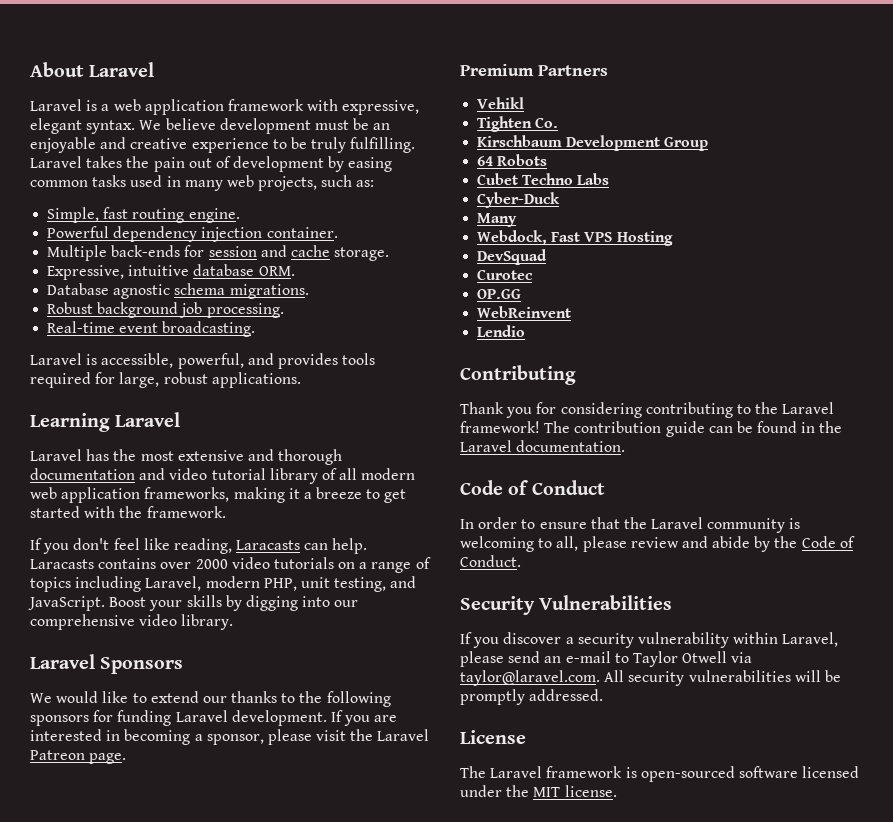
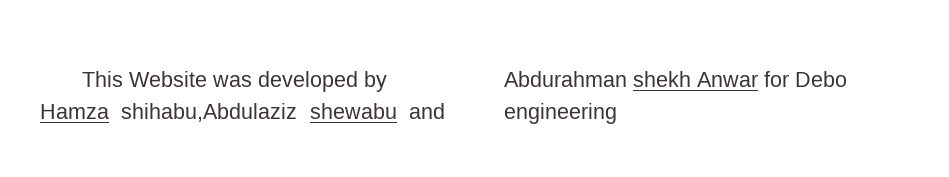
- About Laravel
- Laravel is a web application framework with expressive, elegant syntax. We believe development must be an enjoyable and creative experience to be truly fulfilling. Laravel takes the pain out of development by easing common tasks used in many web projects, such as:
- Simple, fast routing engine.
- Powerful dependency injection container.
- Multiple back-ends for session and cache storage.
- Expressive, intuitive database ORM.
- Database agnostic schema migrations.
- Robust background job processing.
- Real-time event broadcasting.
- Laravel is accessible, powerful, and provides tools required for large, robust applications.
- Learning Laravel
- Laravel has the most extensive and thorough documentation and video tutorial library of all modern web application frameworks, making it a breeze to get started with the framework.
- If you don't feel like reading, Laracasts can help. Laracasts contains over 2000 video tutorials on a range of topics including Laravel, modern PHP, unit testing, and JavaScript. Boost your skills by digging into our comprehensive video library.
- Laravel Sponsors
- We would like to extend our thanks to the following sponsors for funding Laravel development. If you are interested in becoming a sponsor, please visit the Laravel Patreon page.
- Premium Partners
- Vehikl
- Tighten Co.
- Kirschbaum Development Group
- 64 Robots
- Cubet Techno Labs
- Cyber-Duck
- Many
- Webdock, Fast VPS Hosting
- DevSquad
- Curotec
- OP.GG
- WebReinvent
- Lendio
- Contributing
- Thank you for considering contributing to the Laravel framework! The contribution guide can be found in the Laravel documentation.
- Code of Conduct
- In order to ensure that the Laravel community is welcoming to all, please review and abide by the Code of Conduct.
- Security Vulnerabilities
- If you discover a security vulnerability within Laravel, please send an e-mail to Taylor Otwell via taylor@laravel.com. All security vulnerabilities will be promptly addressed.
- License
- The Laravel framework is open-sourced software licensed under the MIT license.
+ This Website was developed by Hamza shihabu,Abdulaziz shewabu and Abdurahman shekh Anwar for Debo engineering

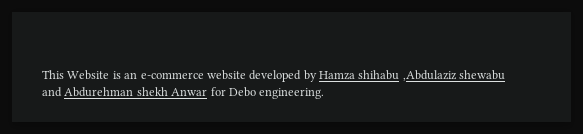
- This Website was developed by Hamza shihabu,Abdulaziz shewabu and Abdurahman shekh Anwar for Debo engineering
+ This Website is an e-commerce website developed by Hamza shihabu ,Abdulaziz shewabu and Abdurehman shekh Anwar for Debo engineering.

